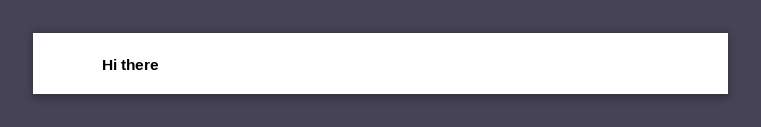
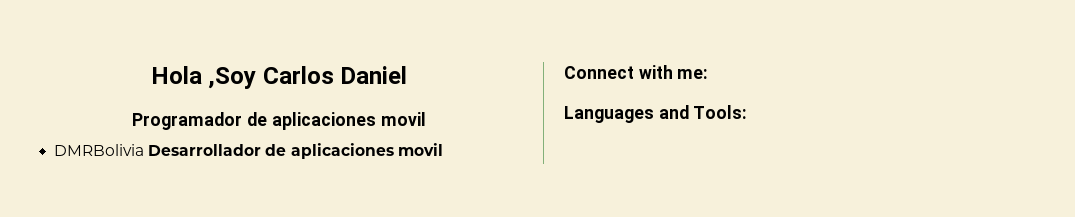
- Hi there
+ Hola ,Soy Carlos Daniel
+ Programador de aplicaciones movil
+ DMRBolivia Desarrollador de aplicaciones movil
+ Connect with me:
+ Languages and Tools:

